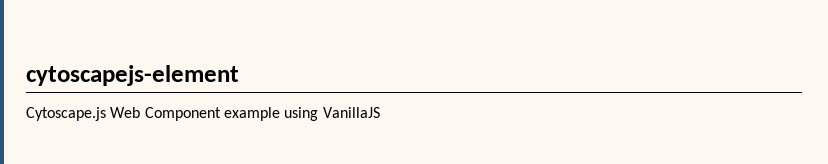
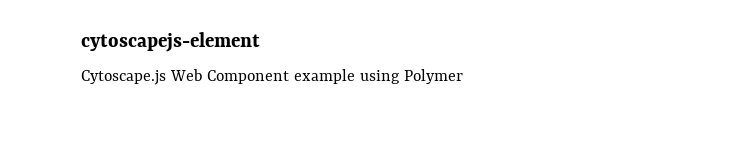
- Cytoscape.js Web Component example using VanillaJS
+ Cytoscape.js Web Component example using Polymer

